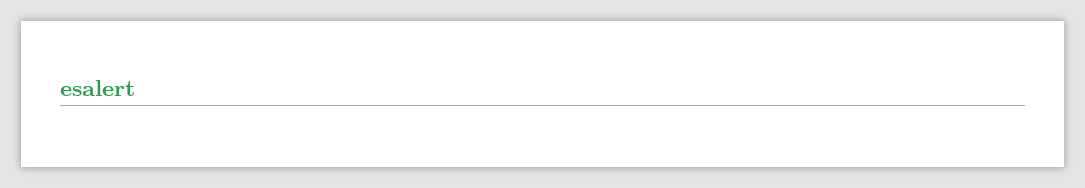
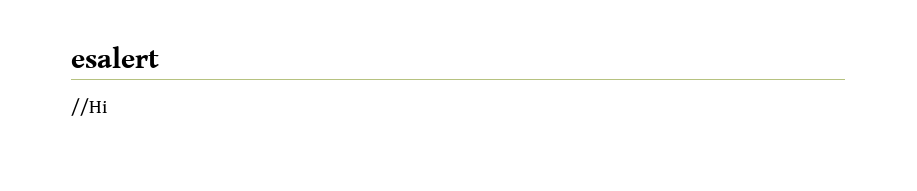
+ //Hi

